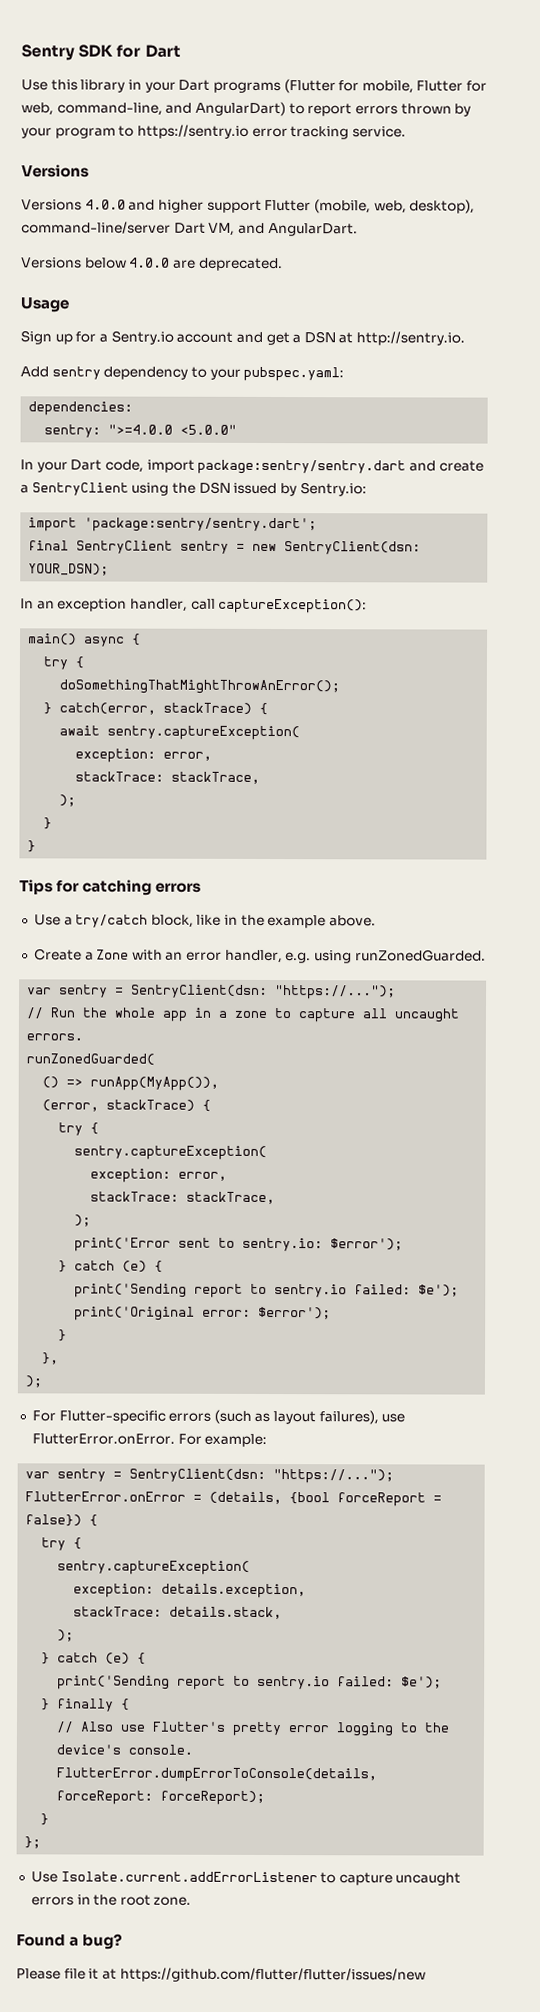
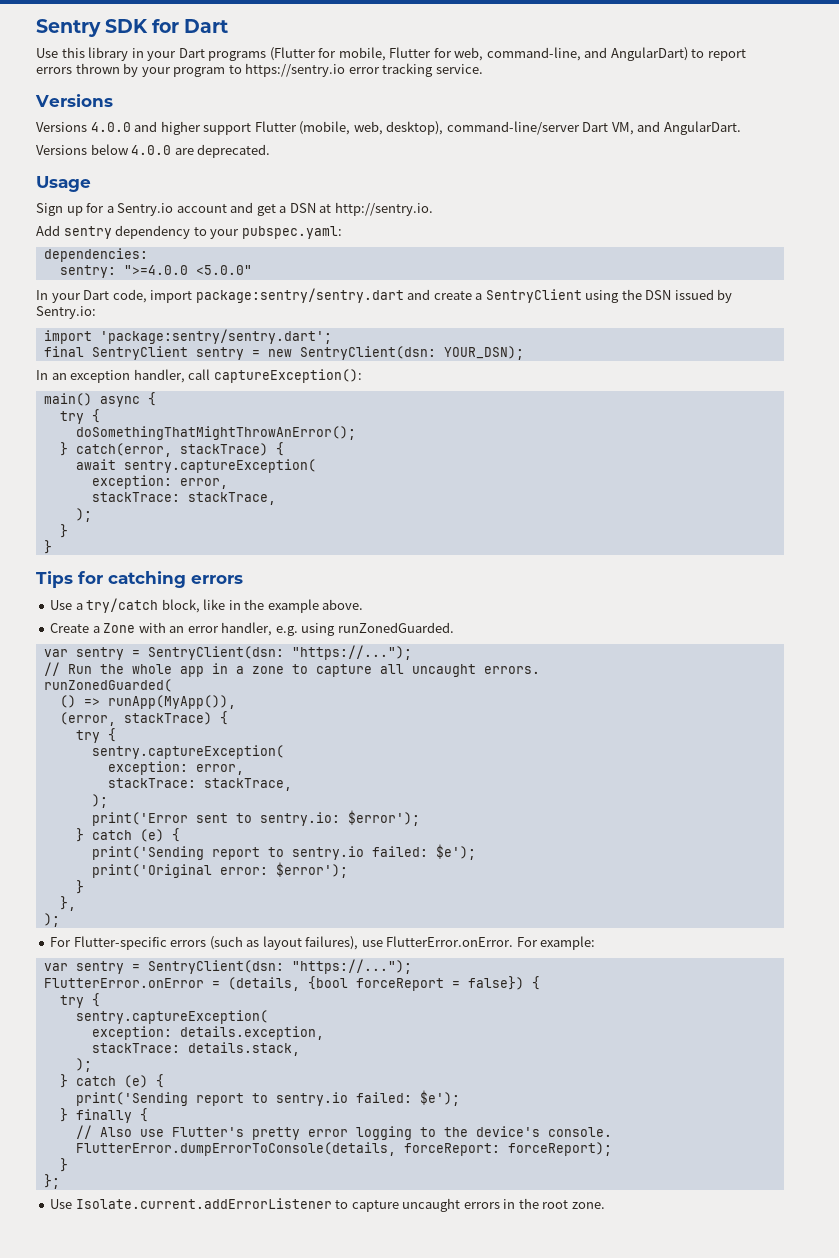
- Found a bug?
- Please file it at https://github.com/flutter/flutter/issues/new

